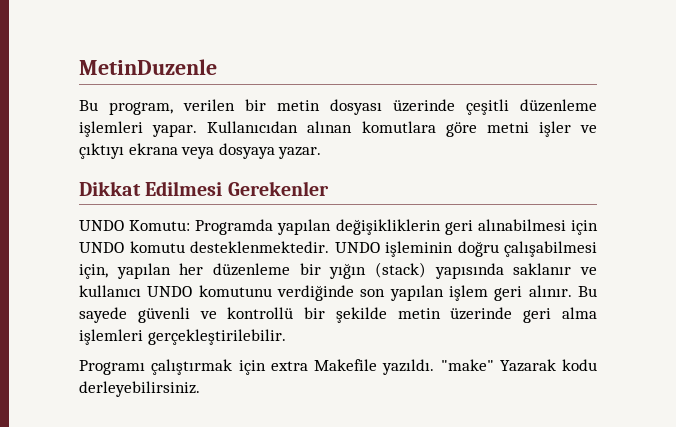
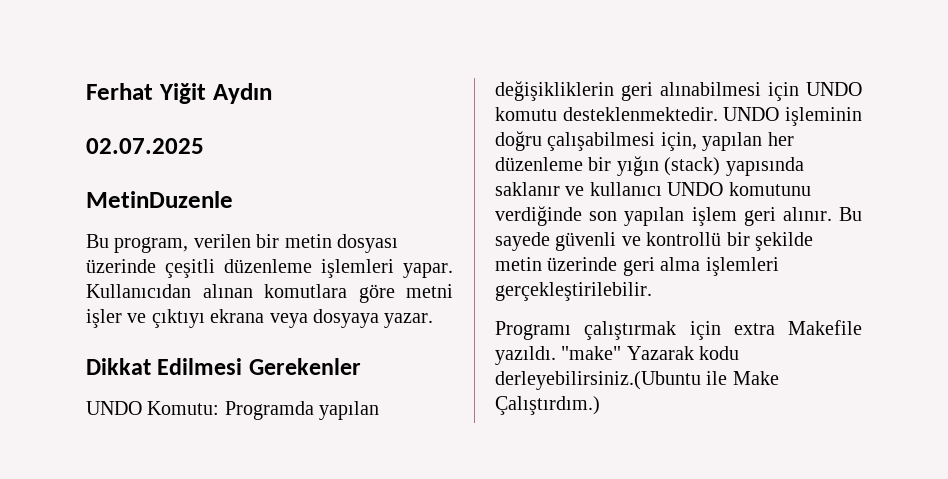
+ Ferhat Yiğit Aydın
+ 02.07.2025
- "make" Yazarak kodu derleyebilirsiniz.
+ "make" Yazarak kodu derleyebilirsiniz.(Ubuntu ile Make Çalıştırdım.)

